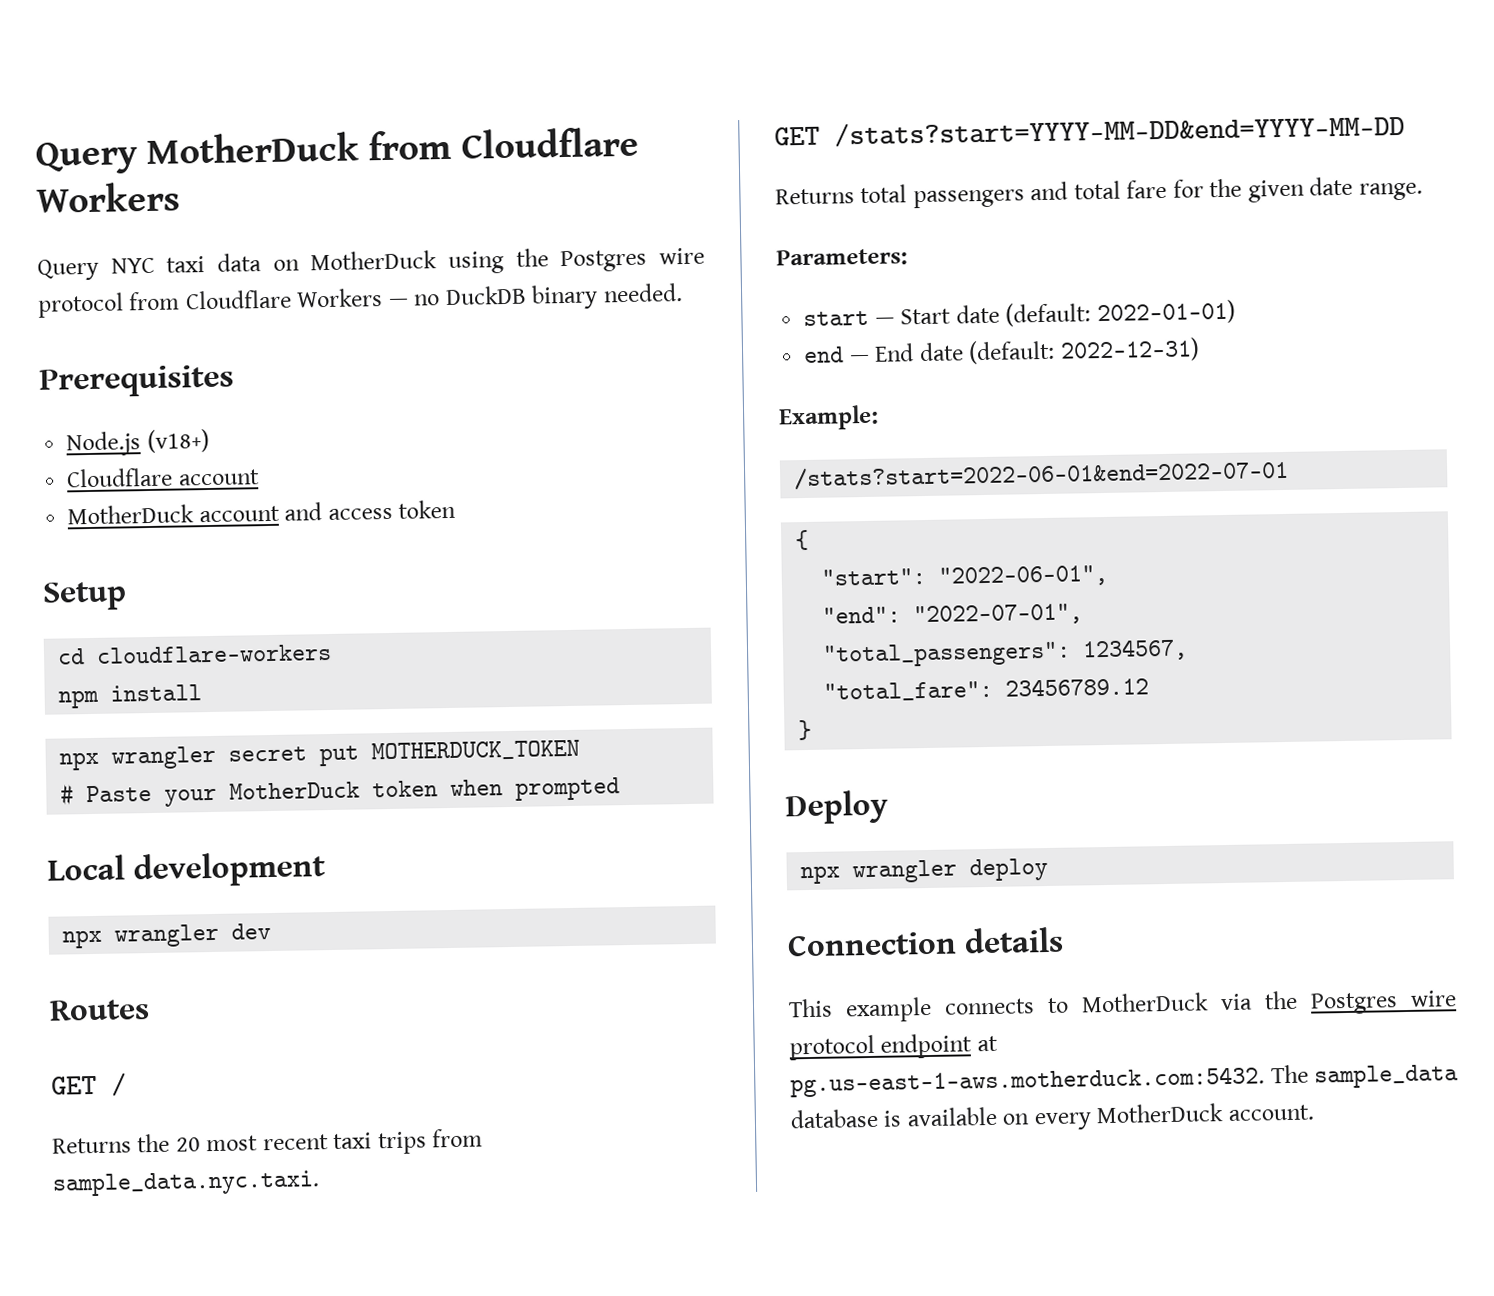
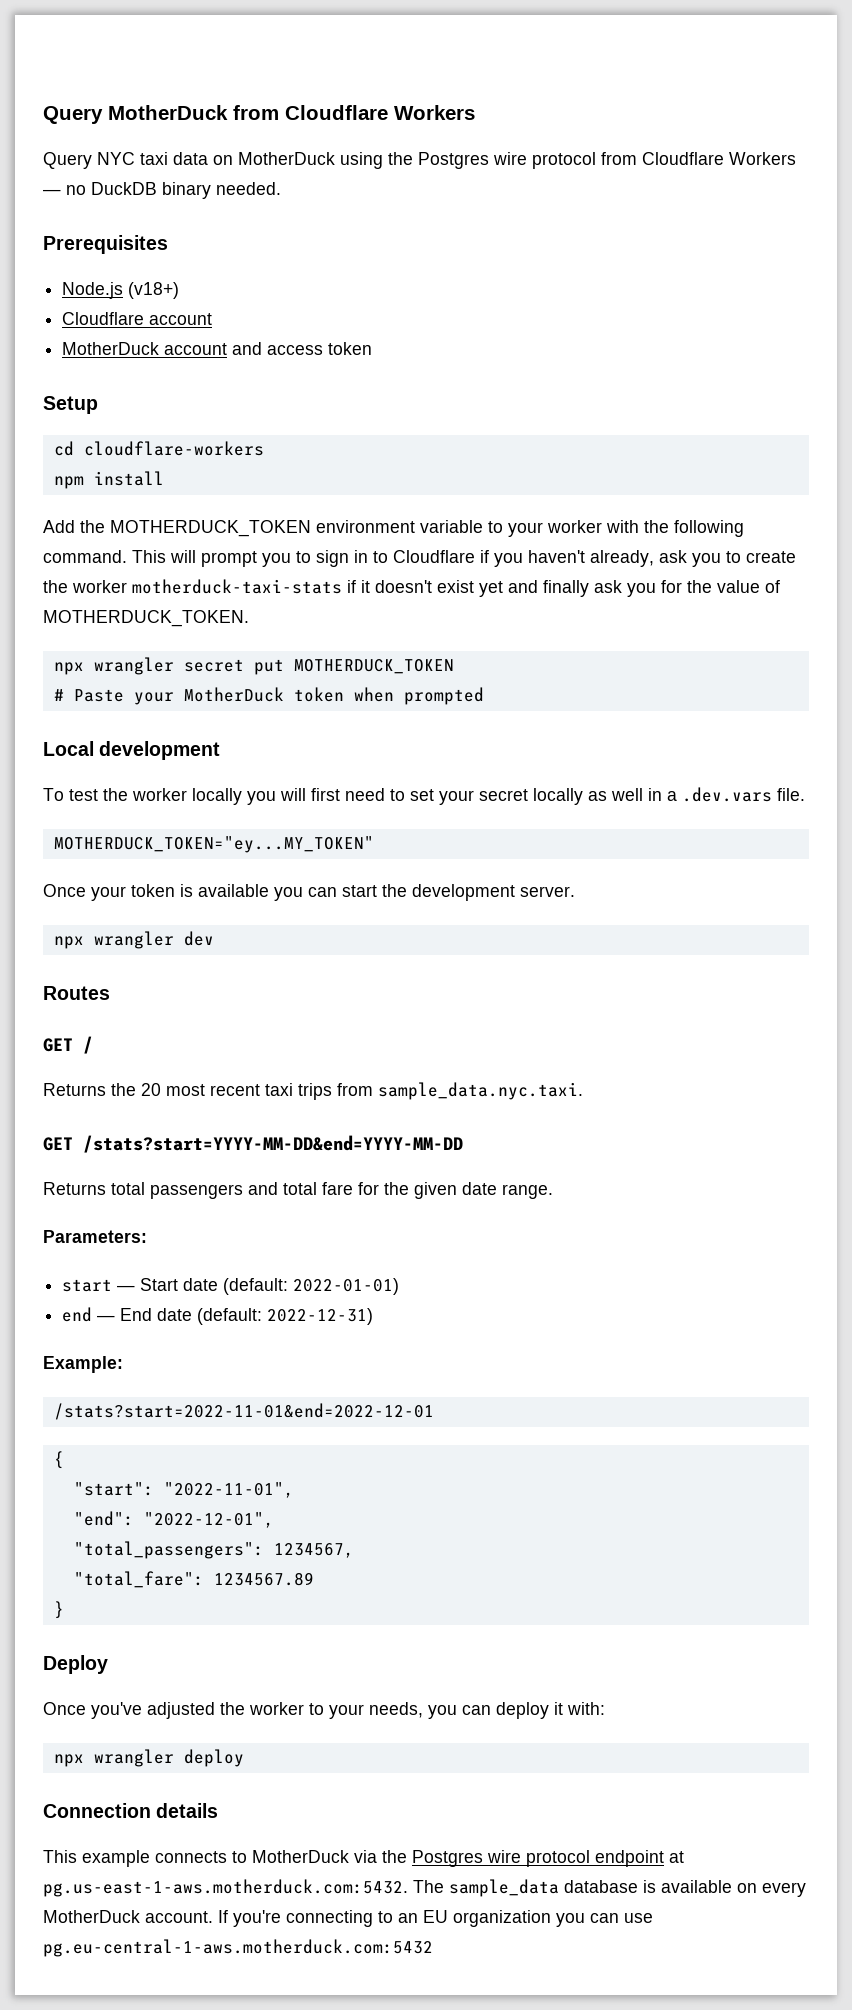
+ Add the MOTHERDUCK_TOKEN environment variable to your worker with the following command. This will prompt you to sign in to Cloudflare if you haven't already, ask you to create the worker motherduck-taxi-stats if it doesn't exist yet and finally ask you for the value of MOTHERDUCK_TOKEN.
+ To test the worker locally you will first need to set your secret locally as well in a .dev.vars file.
+ MOTHERDUCK_TOKEN="ey...MY_TOKEN"
+ Once your token is available you can start the development server.
- /stats?start=2022-06-01&end=2022-07-01
+ /stats?start=2022-11-01&end=2022-12-01
- "start": "2022-06-01",
+ "start": "2022-11-01",
- "end": "2022-07-01",
+ "end": "2022-12-01",
- "total_fare": 23456789.12
+ "total_fare": 1234567.89
+ Once you've adjusted the worker to your needs, you can deploy it with:
+ If you're connecting to an EU organization you can use pg.eu-central-1-aws.motherduck.com:5432

